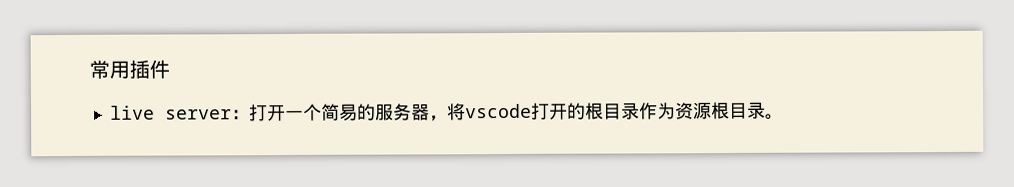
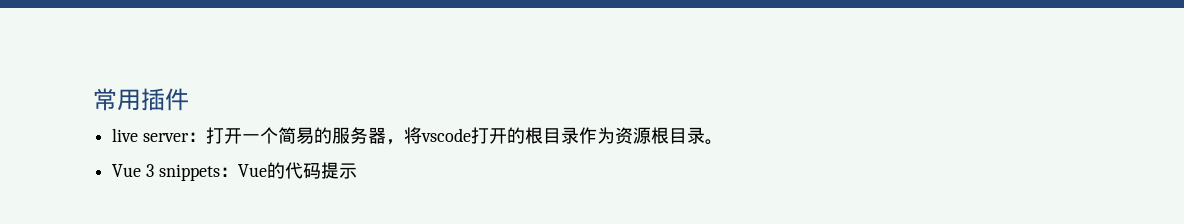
+ Vue 3 snippets：Vue的代码提示

